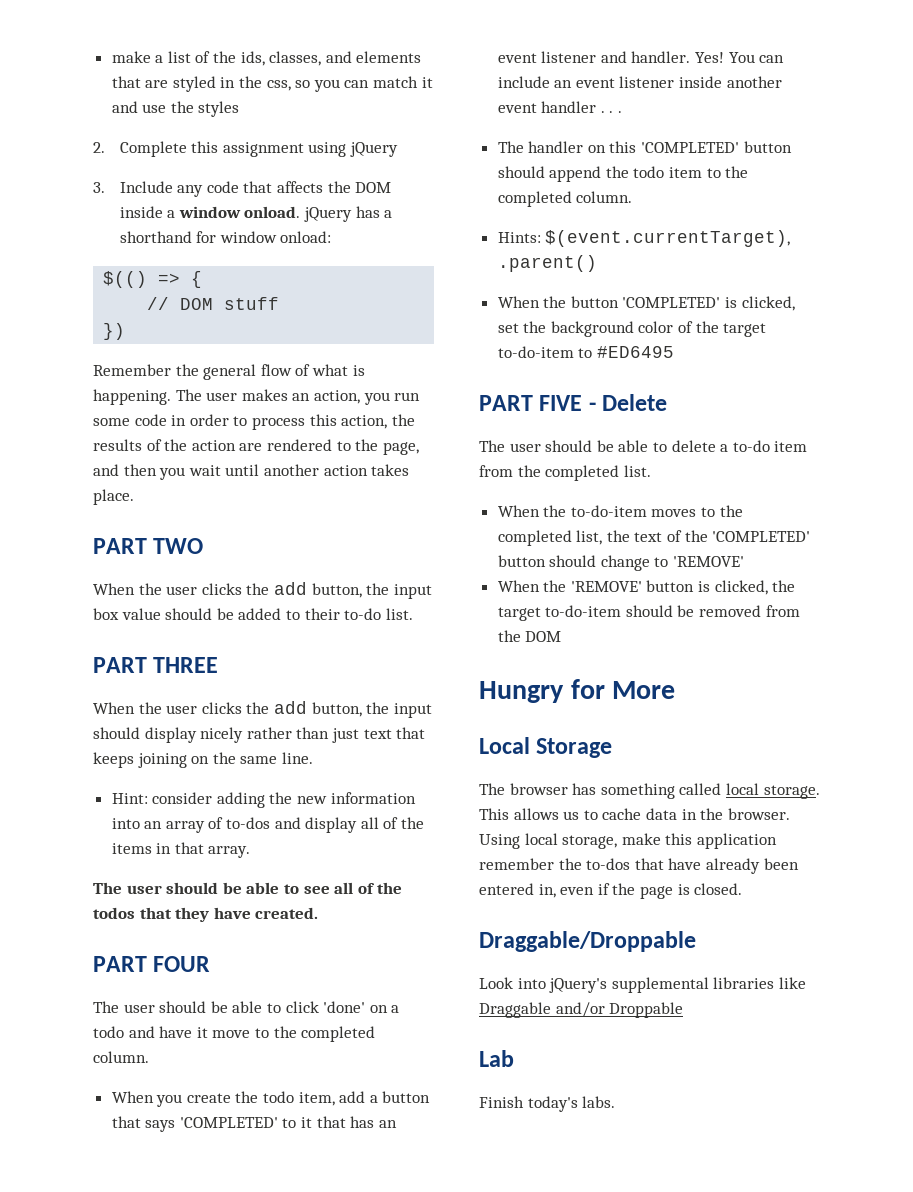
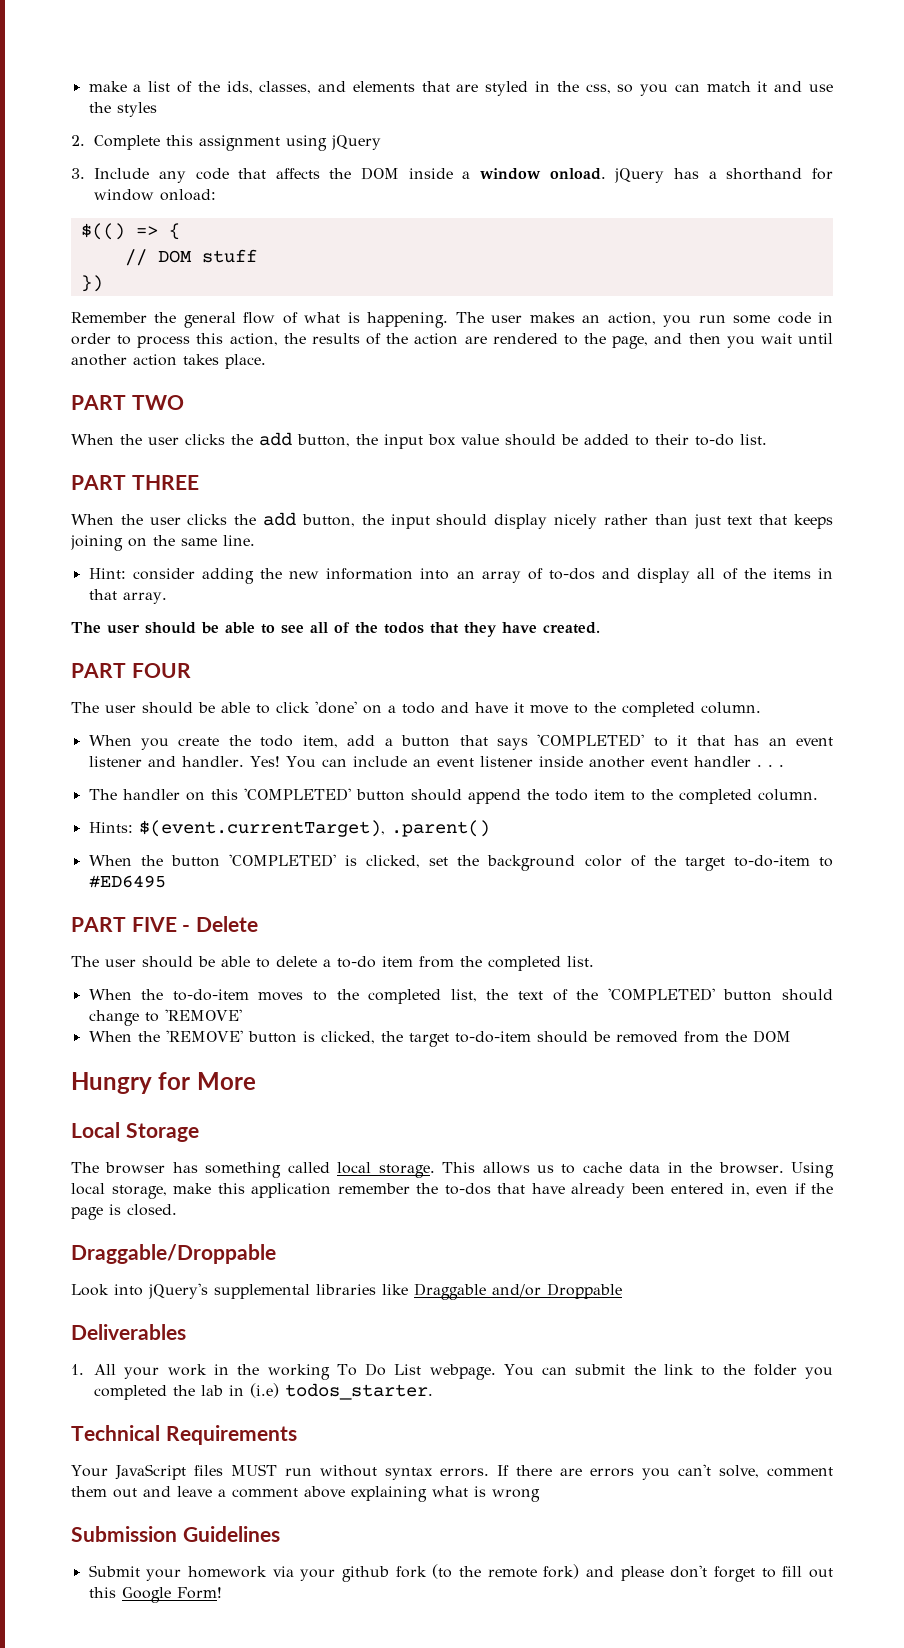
- Lab
- Finish today's labs.
+ Deliverables
+ 1. All your work in the working To Do List webpage. You can submit the link to the folder you completed the lab in (i.e) todos_starter.
+ Technical Requirements
+ Your JavaScript files MUST run without syntax errors. If there are errors you can't solve, comment them out and leave a comment above explaining what is wrong
+ Submission Guidelines
+ Submit your homework via your github fork (to the remote fork) and please don't forget to fill out this Google Form!

